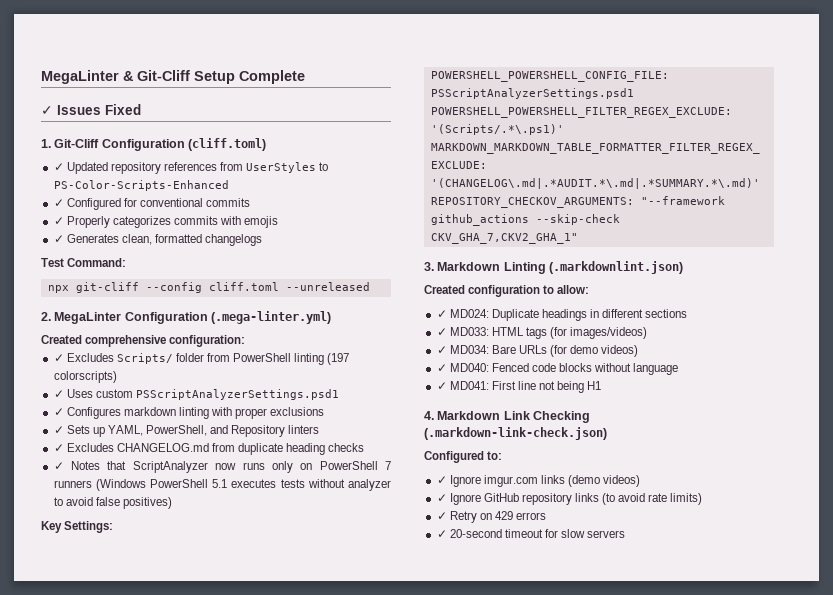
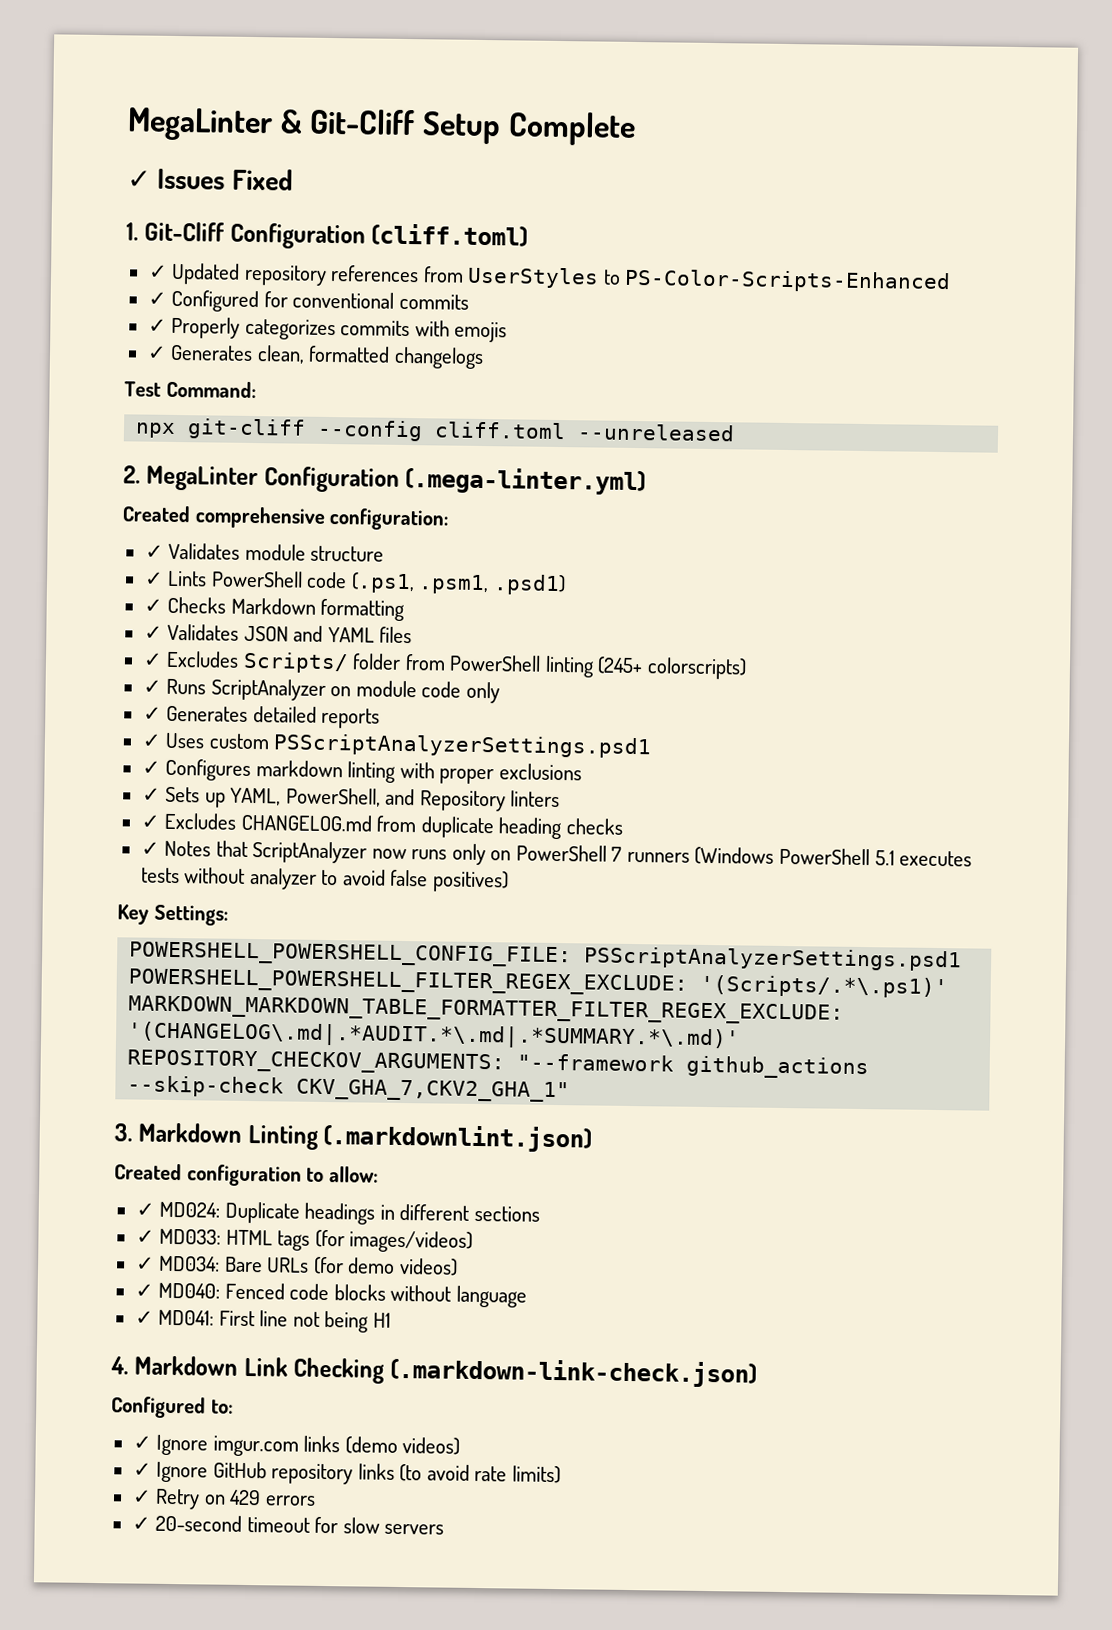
+ ✓ Validates module structure
+ ✓ Lints PowerShell code (.ps1, .psm1, .psd1)
+ ✓ Checks Markdown formatting
+ ✓ Validates JSON and YAML files
- ✓ Excludes Scripts/ folder from PowerShell linting (197 colorscripts)
+ ✓ Excludes Scripts/ folder from PowerShell linting (245+ colorscripts)
+ ✓ Runs ScriptAnalyzer on module code only
+ ✓ Generates detailed reports

